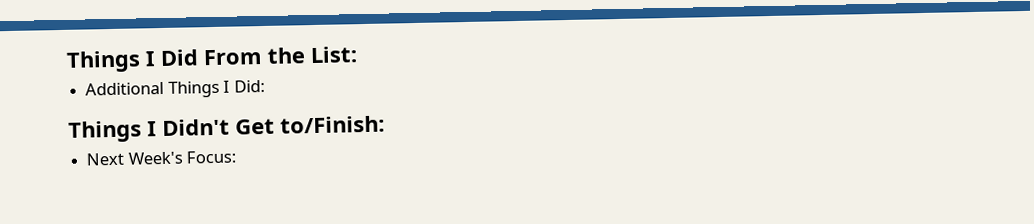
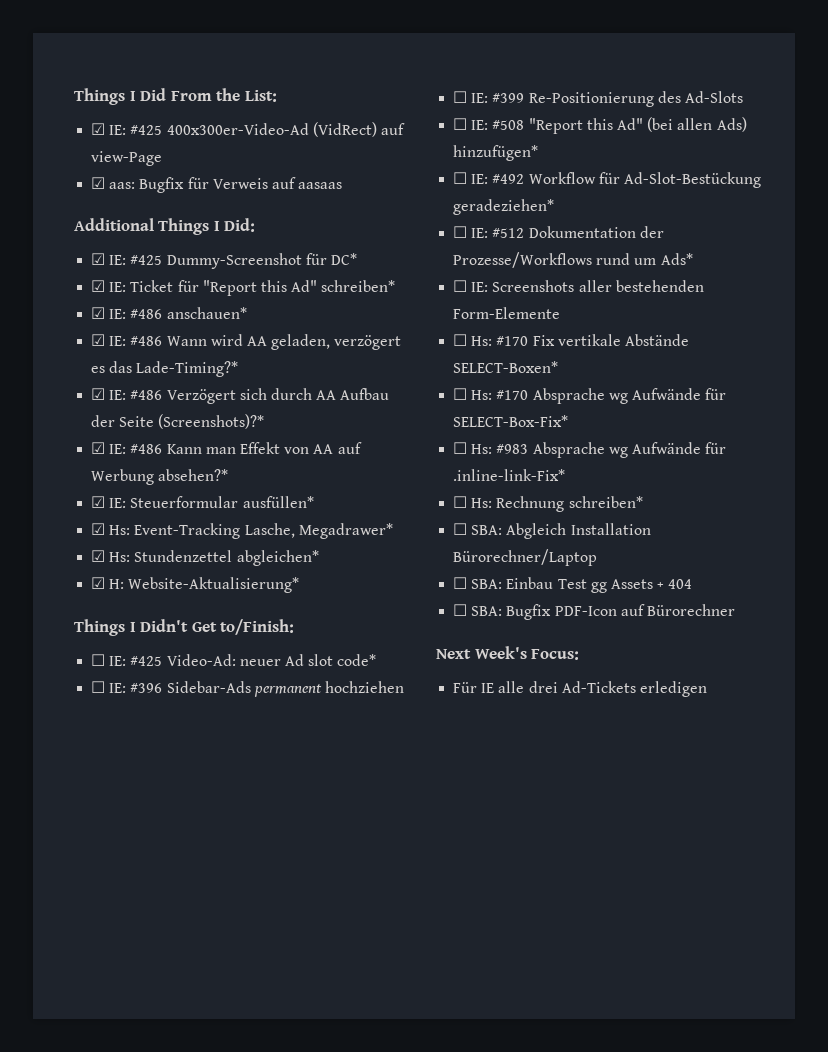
+ ☑ IE: #425 400x300er-Video-Ad (VidRect) auf view-Page
+ ☑ aas: Bugfix für Verweis auf aasaas
  Additional Things I Did:
+ ☑ IE: #425 Dummy-Screenshot für DC*
+ ☑ IE: Ticket für "Report this Ad" schreiben*
+ ☑ IE: #486 anschauen*
+ ☑ IE: #486 Wann wird AA geladen, verzögert es das Lade-Timing?*
+ ☑ IE: #486 Verzögert sich durch AA Aufbau der Seite (Screenshots)?*
+ ☑ IE: #486 Kann man Effekt von AA auf Werbung absehen?*
+ ☑ IE: Steuerformular ausfüllen*
+ ☑ Hs: Event-Tracking Lasche, Megadrawer*
+ ☑ Hs: Stundenzettel abgleichen*
+ ☑ H: Website-Aktualisierung*
+ ☐ IE: #425 Video-Ad: neuer Ad slot code*
+ ☐ IE: #396 Sidebar-Ads permanent hochziehen
+ ☐ IE: #399 Re-Positionierung des Ad-Slots
+ ☐ IE: #508 "Report this Ad" (bei allen Ads) hinzufügen*
+ ☐ IE: #492 Workflow für Ad-Slot-Bestückung geradeziehen*
+ ☐ IE: #512 Dokumentation der Prozesse/Workflows rund um Ads*
+ ☐ IE: Screenshots aller bestehenden Form-Elemente
+ ☐ Hs: #170 Fix vertikale Abstände SELECT-Boxen*
+ ☐ Hs: #170 Absprache wg Aufwände für SELECT-Box-Fix*
+ ☐ Hs: #983 Absprache wg Aufwände für .inline-link-Fix*
+ ☐ Hs: Rechnung schreiben*
+ ☐ SBA: Abgleich Installation Bürorechner/Laptop
+ ☐ SBA: Einbau Test gg Assets + 404
+ ☐ SBA: Bugfix PDF-Icon auf Bürorechner
  Next Week's Focus:
+ Für IE alle drei Ad-Tickets erledigen

